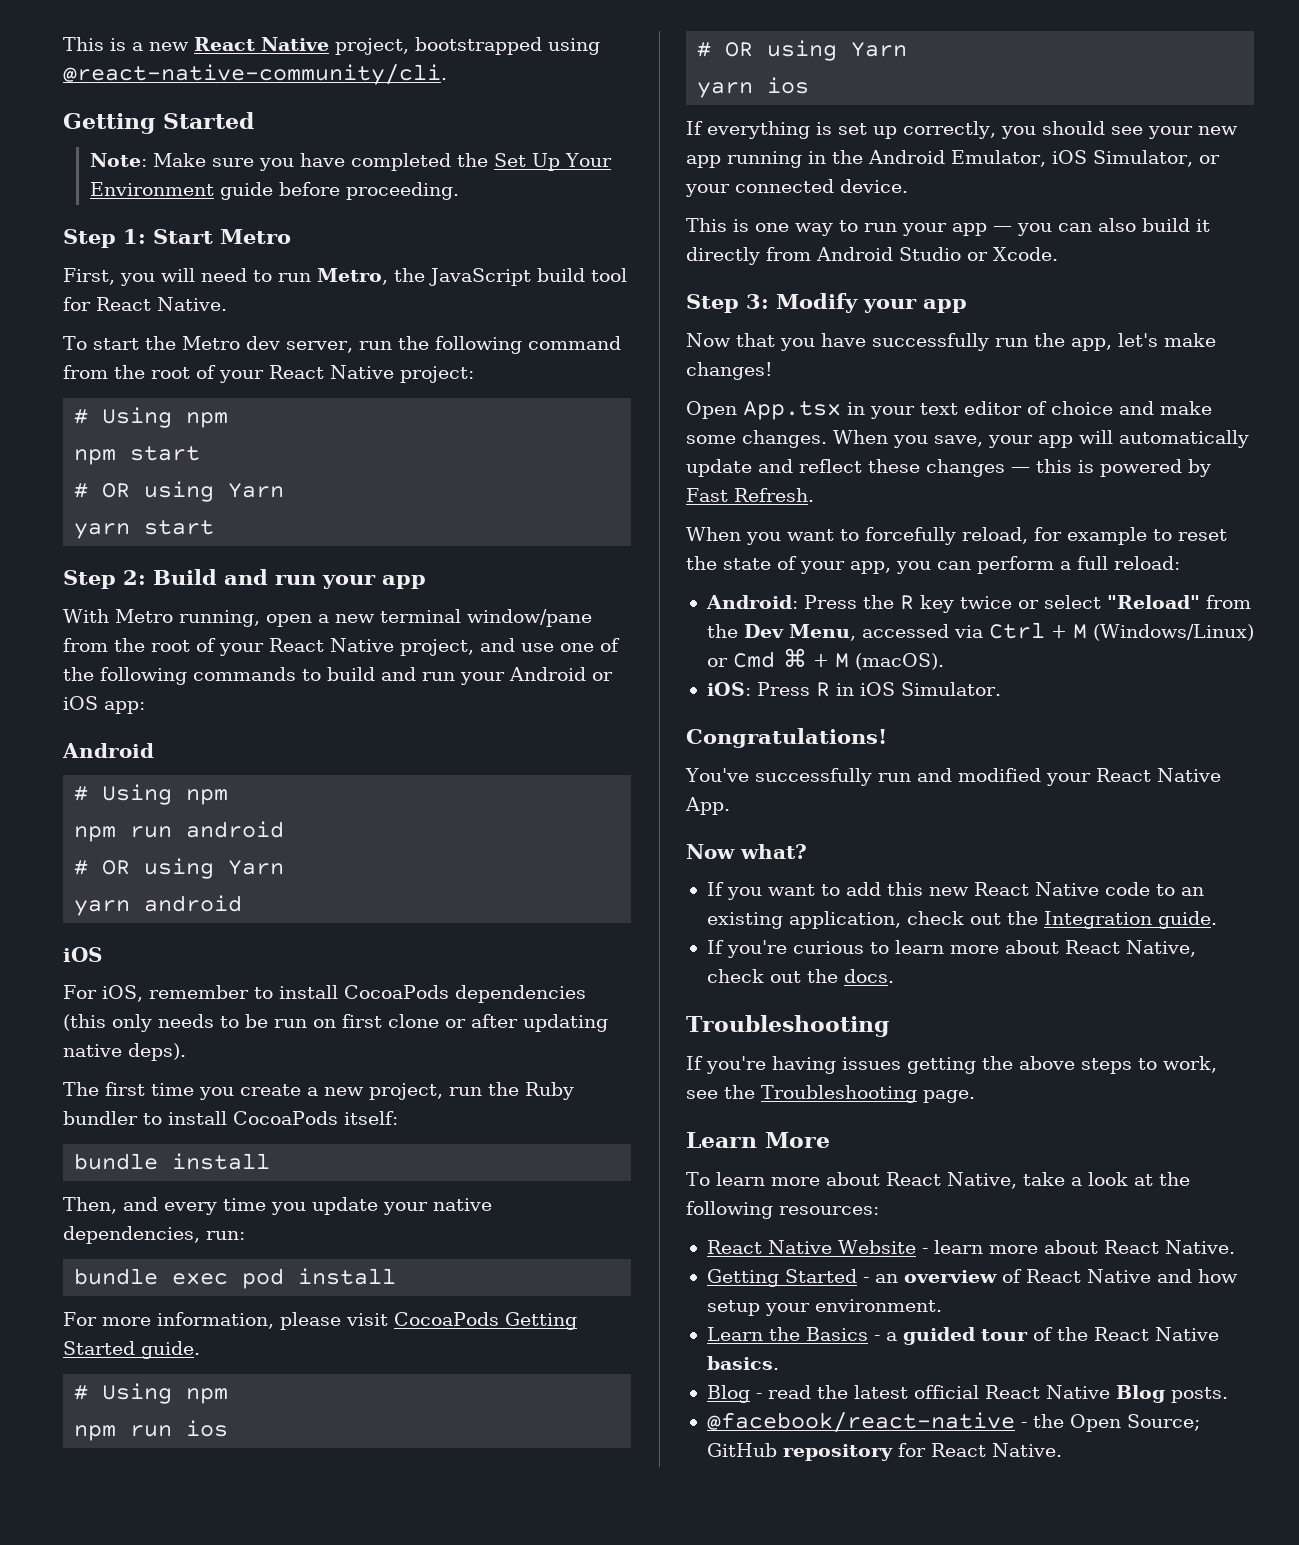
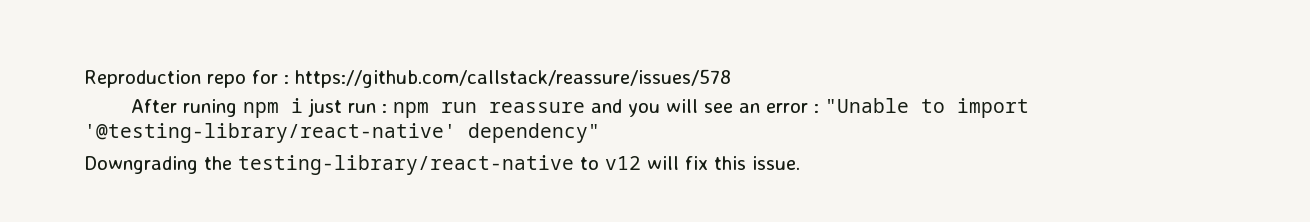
- This is a new React Native project, bootstrapped using @react-native-community/cli.
- Getting Started
- Note: Make sure you have completed the Set Up Your Environment guide before proceeding.
- Step 1: Start Metro
- First, you will need to run Metro, the JavaScript build tool for React Native.
- To start the Metro dev server, run the following command from the root of your React Native project:
- # Using npm
- npm start
- # OR using Yarn
- yarn start
- Step 2: Build and run your app
- With Metro running, open a new terminal window/pane from the root of your React Native project, and use one of the following commands to build and run your Android or iOS app:
- Android
- # Using npm
- npm run android
- # OR using Yarn
- yarn android
- iOS
- For iOS, remember to install CocoaPods dependencies (this only needs to be run on first clone or after updating native deps).
- The first time you create a new project, run the Ruby bundler to install CocoaPods itself:
- bundle install
- Then, and every time you update your native dependencies, run:
- bundle exec pod install
- For more information, please visit CocoaPods Getting Started guide.
- # Using npm
- npm run ios
- # OR using Yarn
- yarn ios
- If everything is set up correctly, you should see your new app running in the Android Emulator, iOS Simulator, or your connected device.
- This is one way to run your app — you can also build it directly from Android Studio or Xcode.
- Step 3: Modify your app
- Now that you have successfully run the app, let's make changes!
- Open App.tsx in your text editor of choice and make some changes. When you save, your app will automatically update and reflect these changes — this is powered by Fast Refresh.
- When you want to forcefully reload, for example to reset the state of your app, you can perform a full reload:
- Android: Press the R key twice or select "Reload" from the Dev Menu, accessed via Ctrl + M (Windows/Linux) or Cmd ⌘ + M (macOS).
- iOS: Press R in iOS Simulator.
- Congratulations!
- You've successfully run and modified your React Native App.
- Now what?
- If you want to add this new React Native code to an existing application, check out the Integration guide.
- If you're curious to learn more about React Native, check out the docs.
- Troubleshooting
- If you're having issues getting the above steps to work, see the Troubleshooting page.
- Learn More
- To learn more about React Native, take a look at the following resources:
- React Native Website - learn more about React Native.
- Getting Started - an overview of React Native and how setup your environment.
- Learn the Basics - a guided tour of the React Native basics.
- Blog - read the latest official React Native Blog posts.
- @facebook/react-native - the Open Source; GitHub repository for React Native.
+ Reproduction repo for : https://github.com/callstack/reassure/issues/578
+ After runing npm i just run : npm run reassure and you will see an error : "Unable to import '@testing-library/react-native' dependency"
+ Downgrading the testing-library/react-native to v12 will fix this issue.

